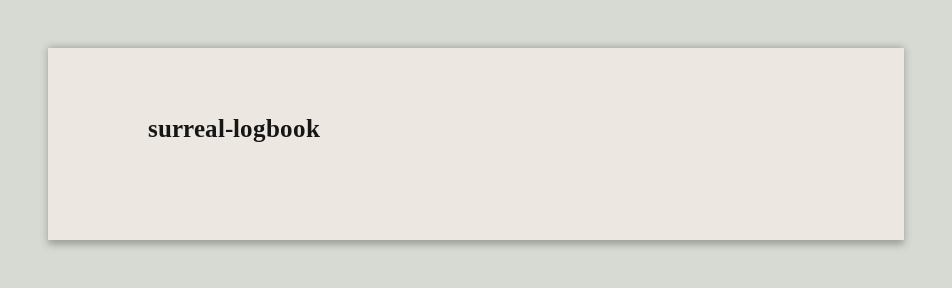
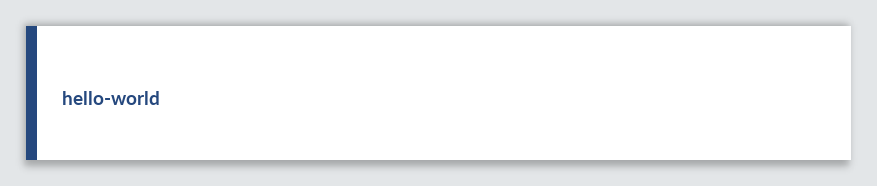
- surreal-logbook
+ hello-world

